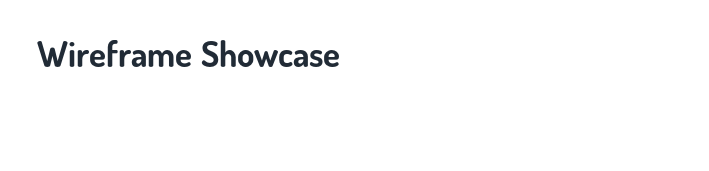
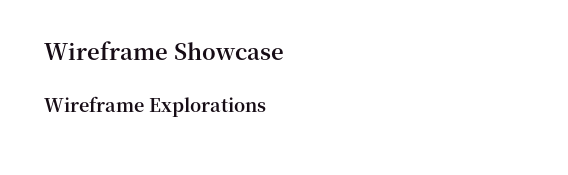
+ Wireframe Explorations

